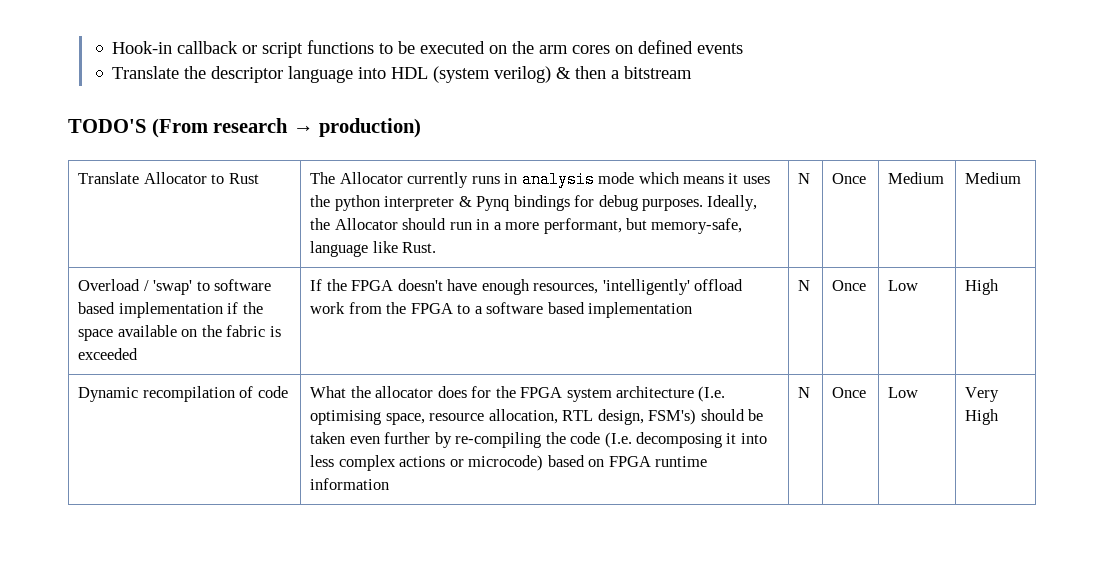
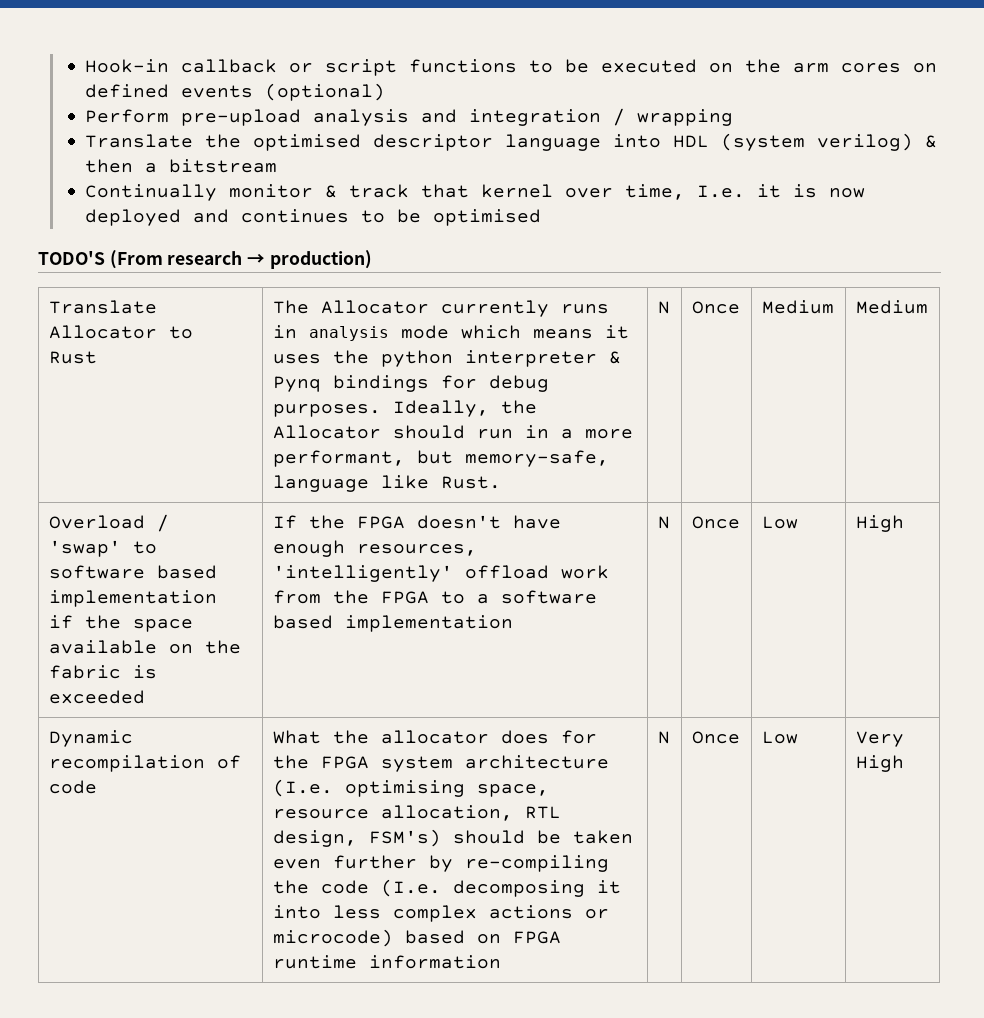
- Hook-in callback or script functions to be executed on the arm cores on defined events
+ Hook-in callback or script functions to be executed on the arm cores on defined events (optional)
+ Perform pre-upload analysis and integration / wrapping
- Translate the descriptor language into HDL (system verilog) & then a bitstream
+ Translate the optimised descriptor language into HDL (system verilog) & then a bitstream
+ Continually monitor & track that kernel over time, I.e. it is now deployed and continues to be optimised

